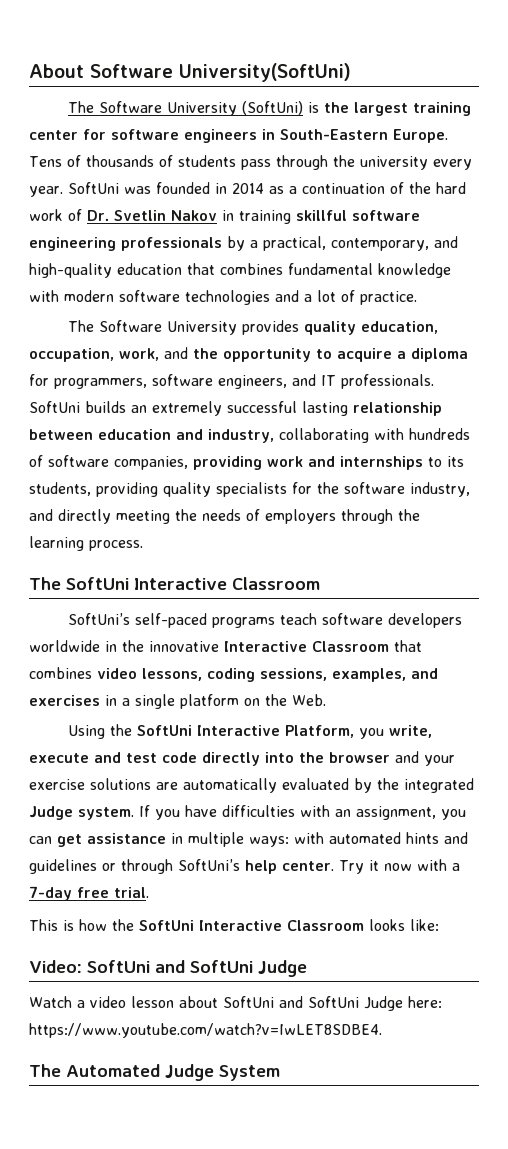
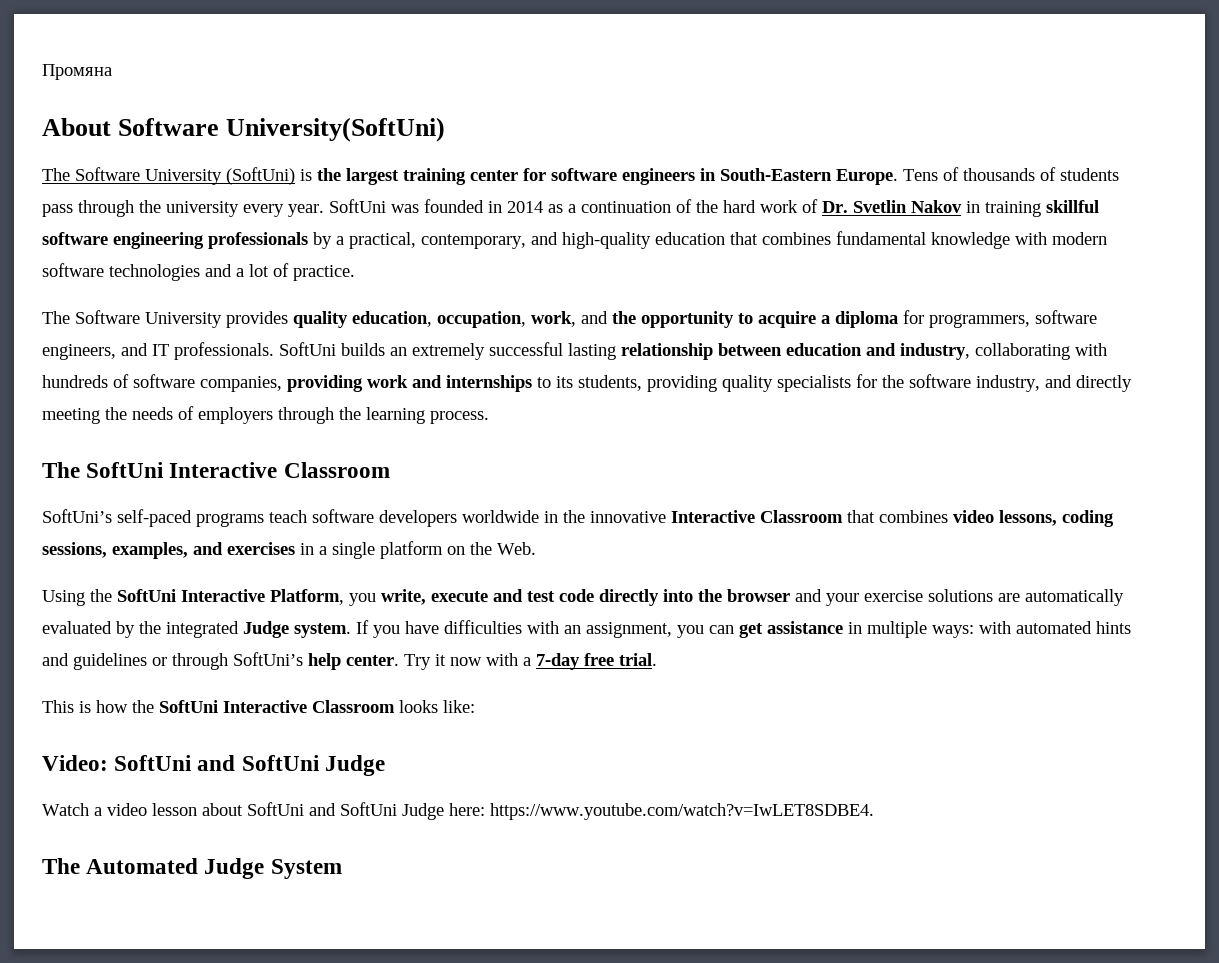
+ Промяна

